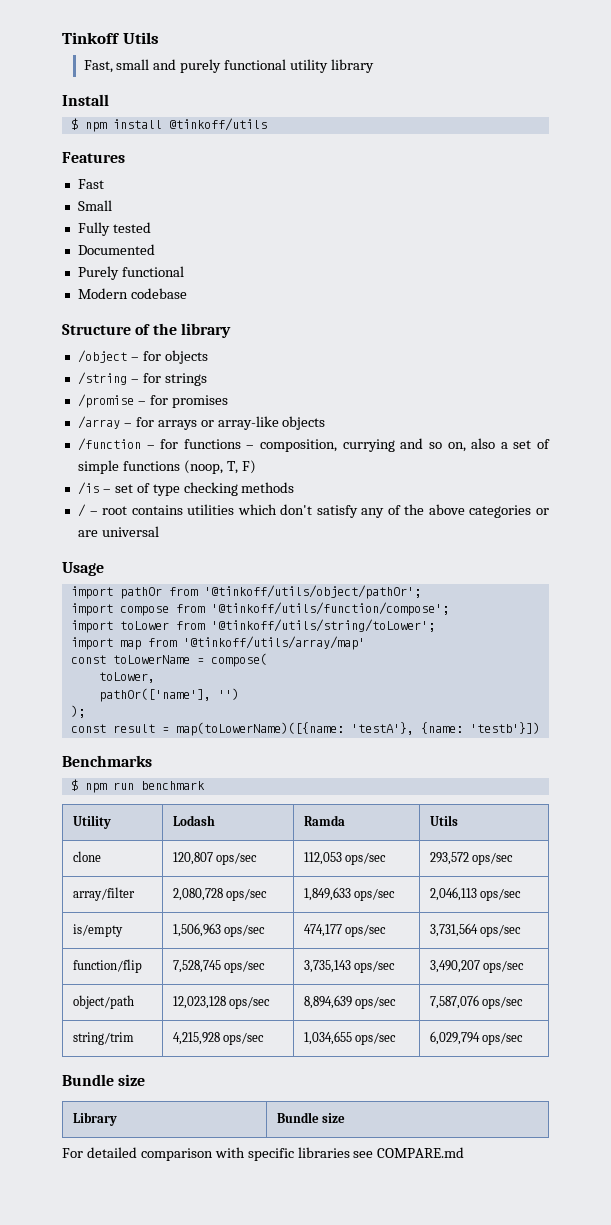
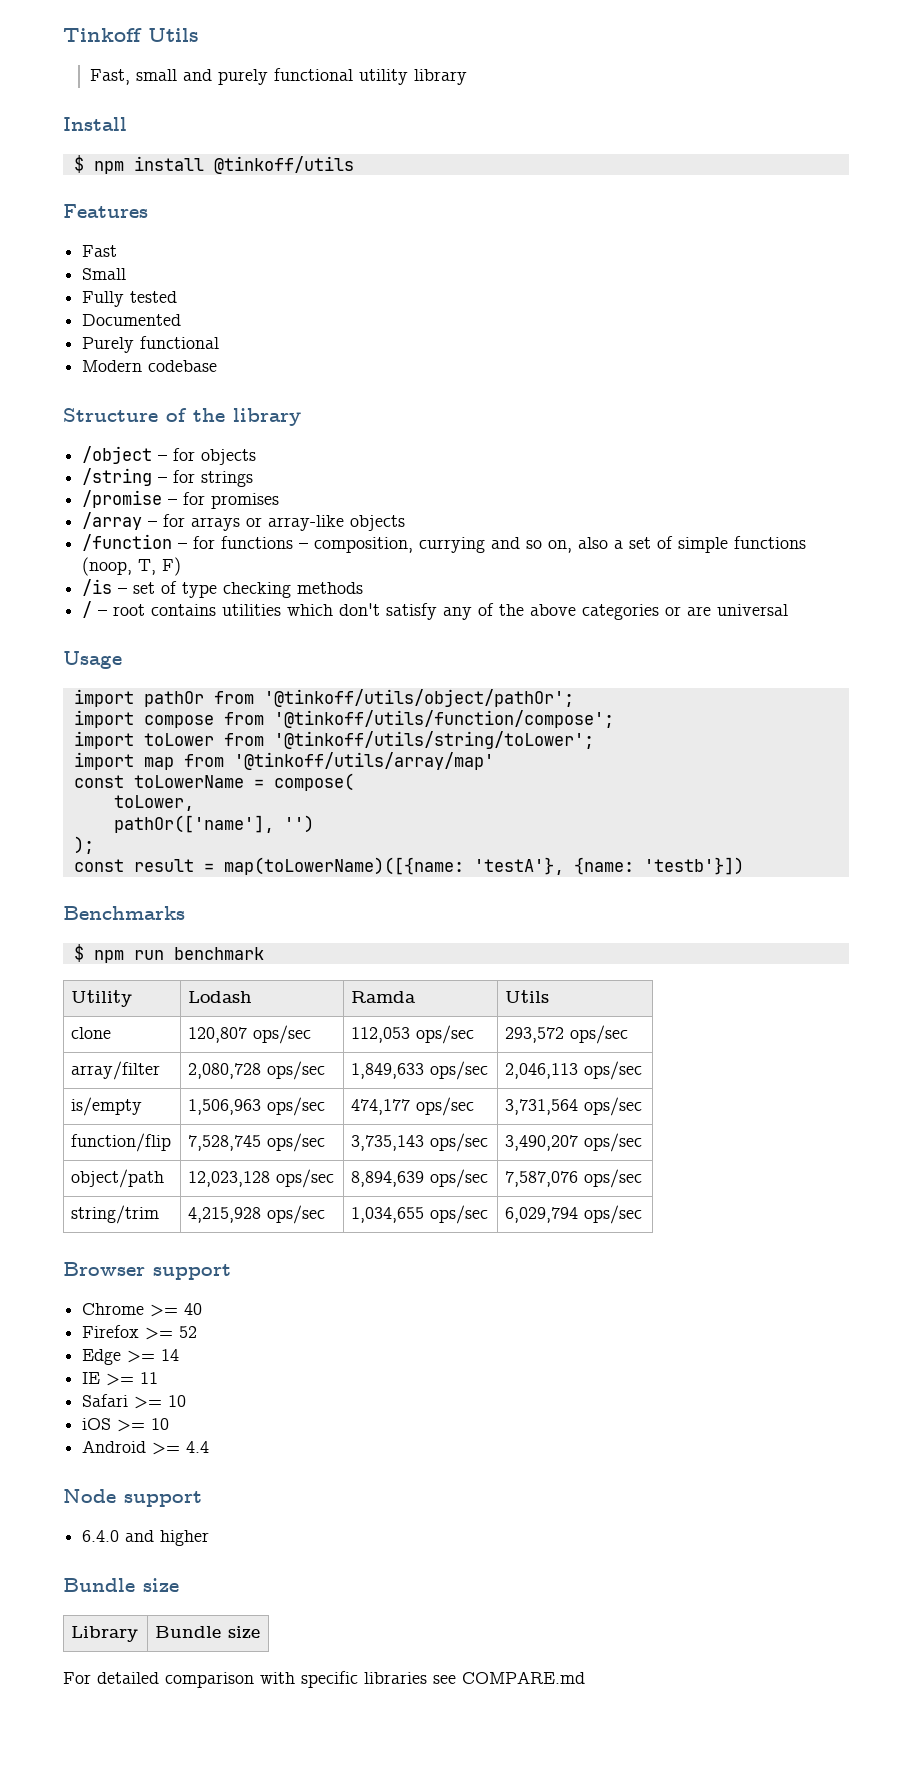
+ Browser support
+ Chrome >= 40
+ Firefox >= 52
+ Edge >= 14
+ IE >= 11
+ Safari >= 10
+ iOS >= 10
+ Android >= 4.4
+ Node support
+ 6.4.0 and higher

